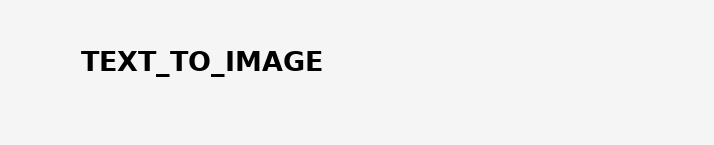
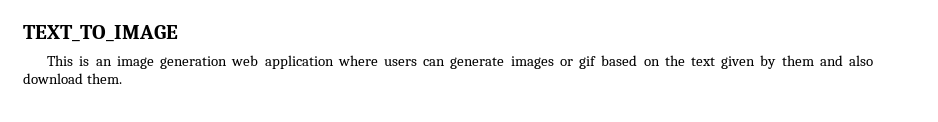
+ This is an image generation web application where users can generate images or gif based on the text given by them and also download them.

